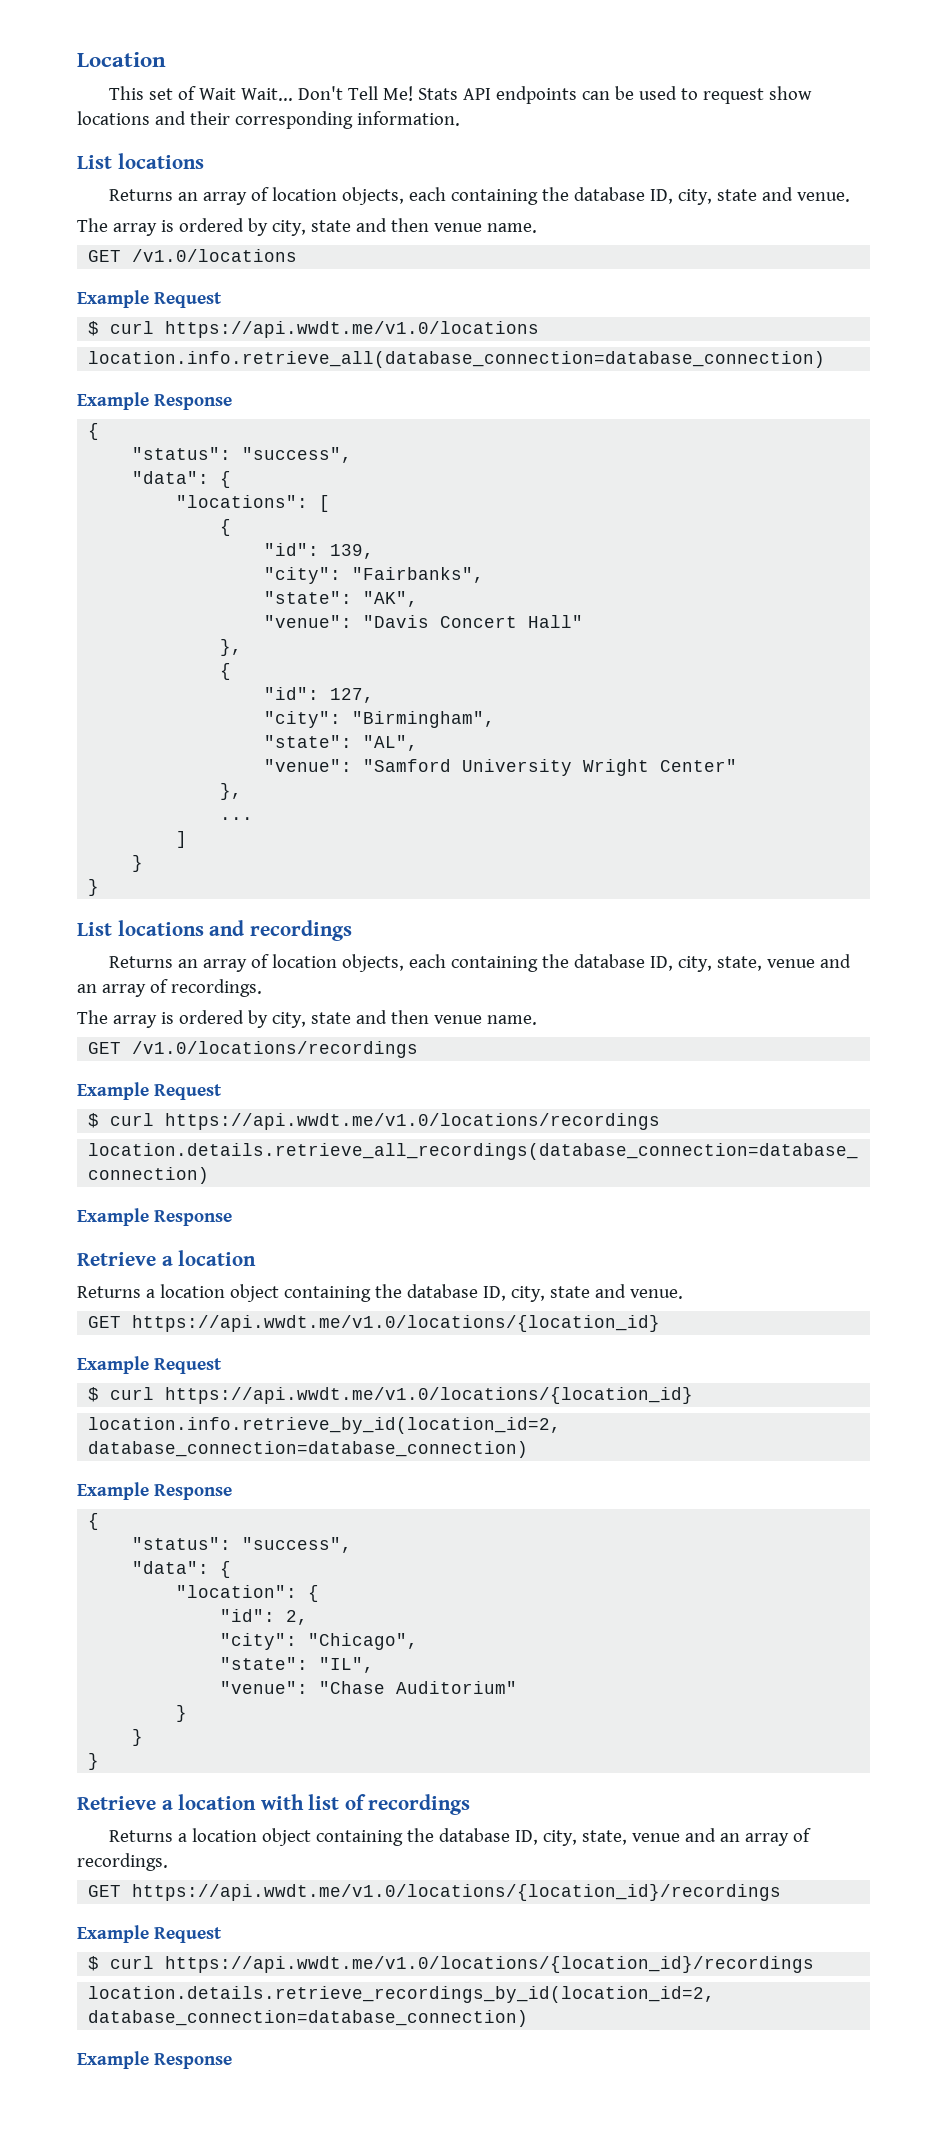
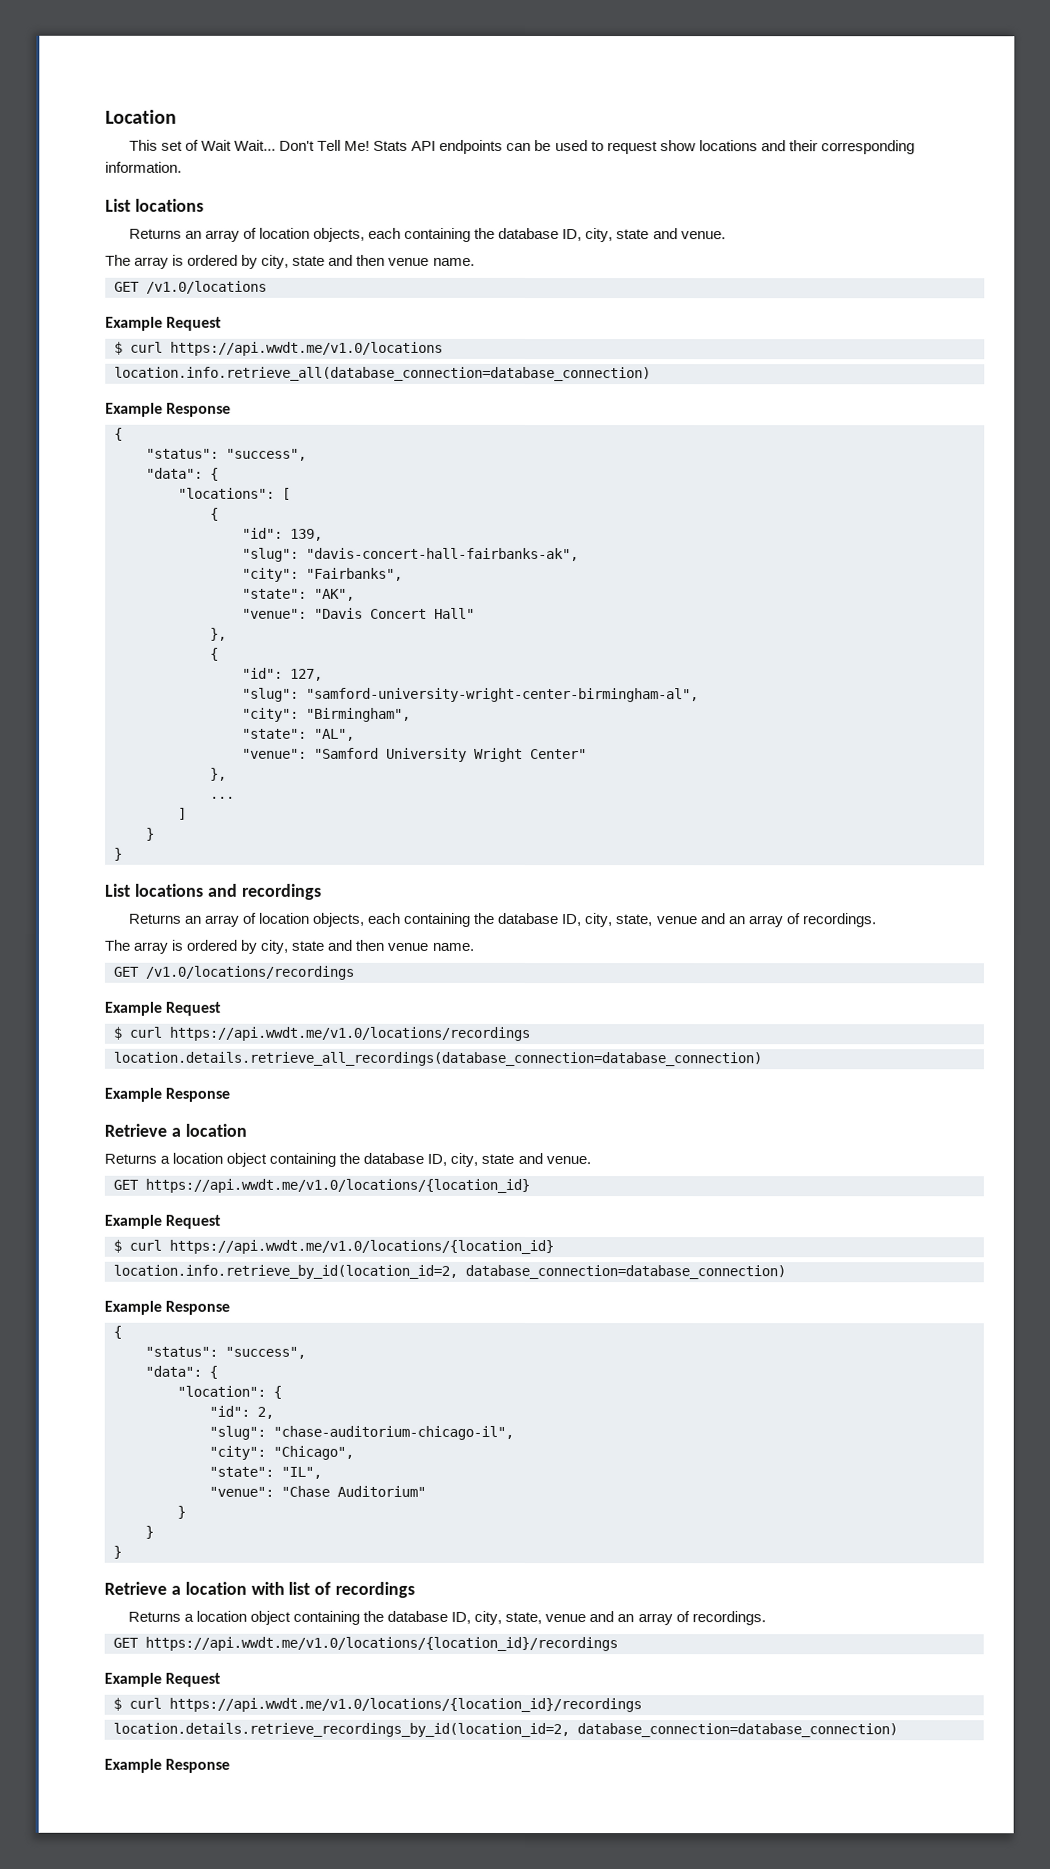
+ "slug": "davis-concert-hall-fairbanks-ak",
+ "slug": "samford-university-wright-center-birmingham-al",
+ "slug": "chase-auditorium-chicago-il",

